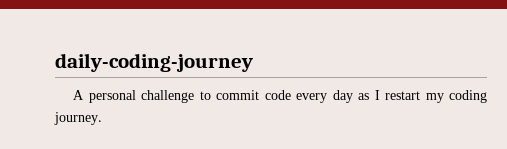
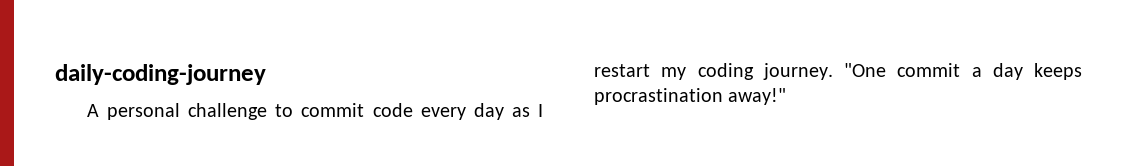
+ "One commit a day keeps procrastination away!"

